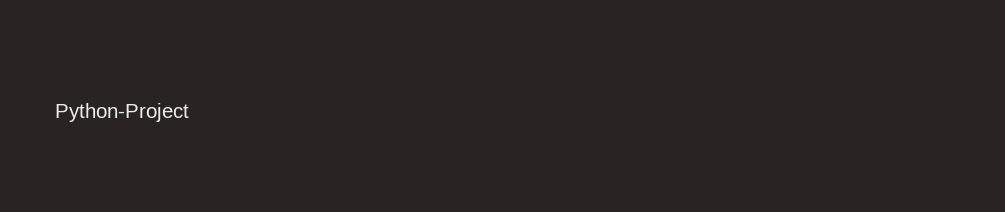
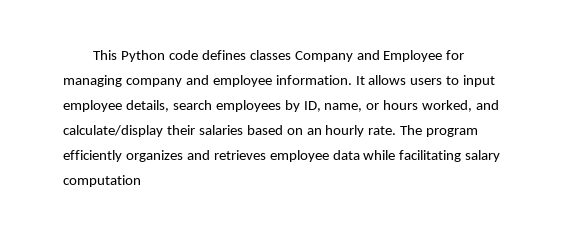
- Python-Project
+ This Python code defines classes Company and Employee for managing company and employee information. It allows users to input employee details, search employees by ID, name, or hours worked, and calculate/display their salaries based on an hourly rate. The program efficiently organizes and retrieves employee data while facilitating salary computation

